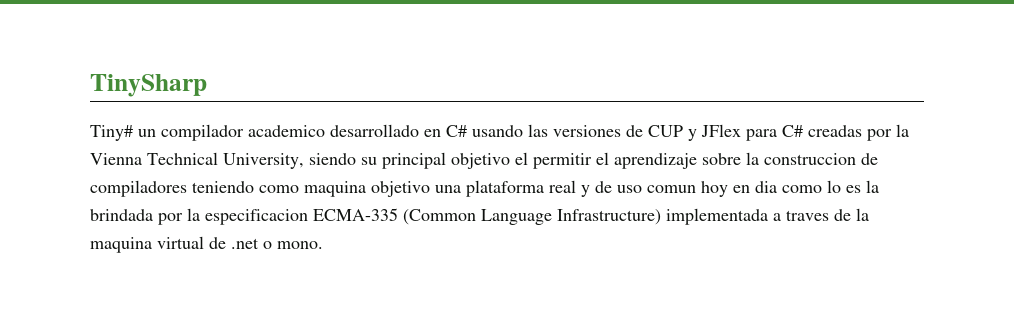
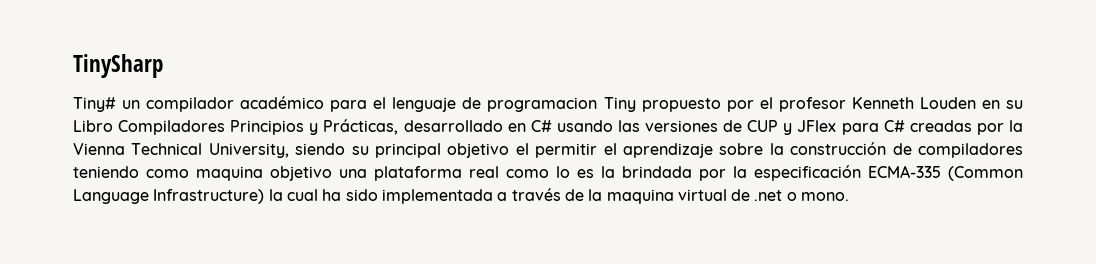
- Tiny# un compilador academico desarrollado en C# usando las versiones de CUP y JFlex para C# creadas por la Vienna Technical University, siendo su principal objetivo el permitir el aprendizaje sobre la construccion de compiladores teniendo como maquina objetivo una plataforma real y de uso comun hoy en dia como lo es la brindada por la especificacion ECMA-335 (Common Language Infrastructure) implementada a traves de la maquina virtual de .net o mono.
+ Tiny# un compilador académico para el lenguaje de programacion Tiny propuesto por el profesor Kenneth Louden en su Libro Compiladores Principios y Prácticas, desarrollado en C# usando las versiones de CUP y JFlex para C# creadas por la Vienna Technical University, siendo su principal objetivo el permitir el aprendizaje sobre la construcción de compiladores teniendo como maquina objetivo una plataforma real como lo es la brindada por la especificación ECMA-335 (Common Language Infrastructure) la cual ha sido implementada a través de la maquina virtual de .net o mono.

